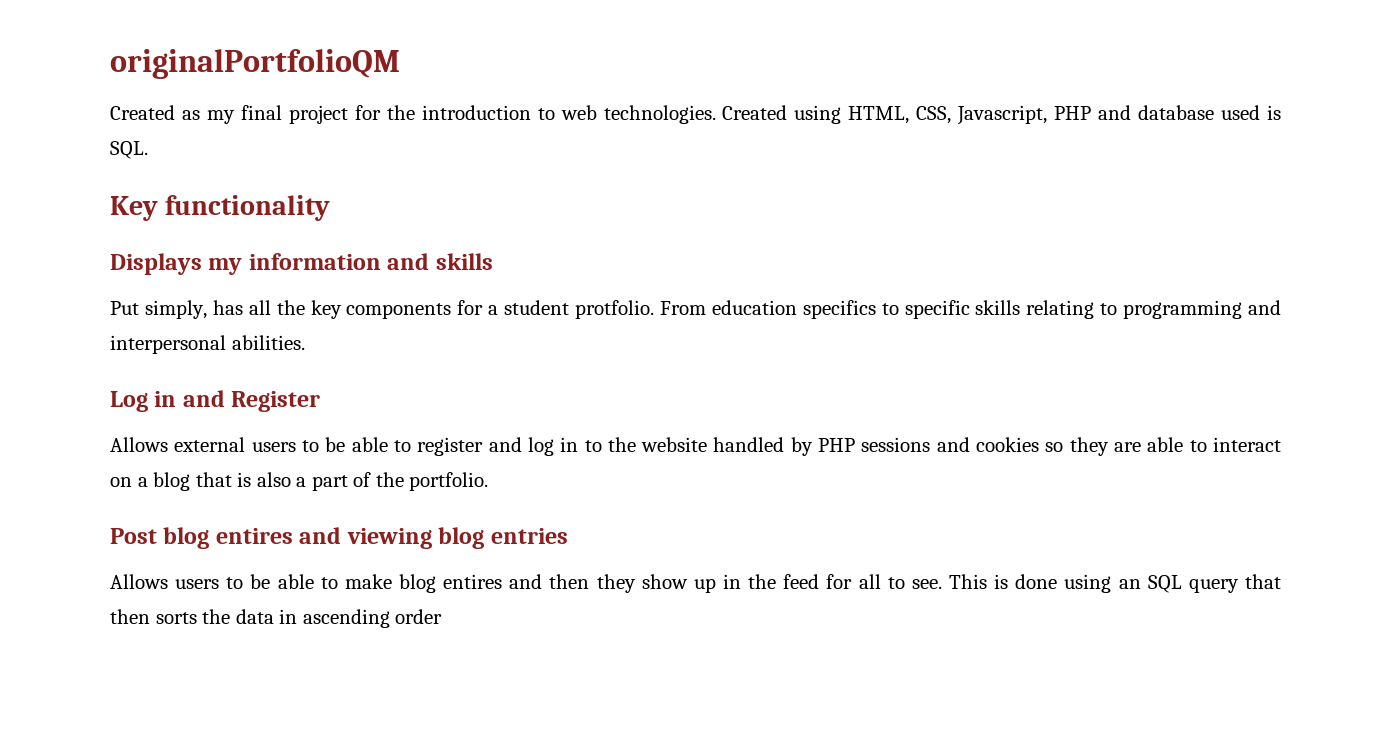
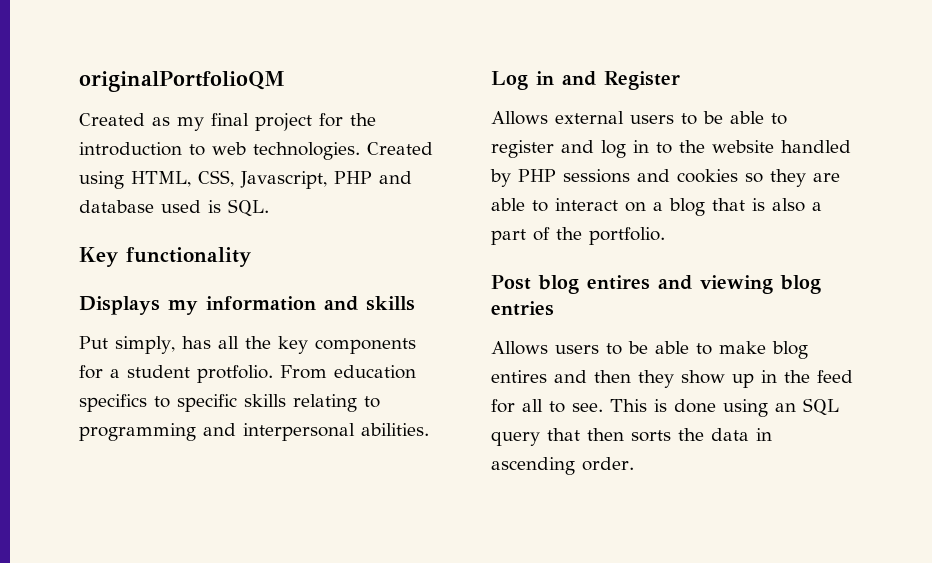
- This is done using an SQL query that then sorts the data in ascending order
+ This is done using an SQL query that then sorts the data in ascending order.

